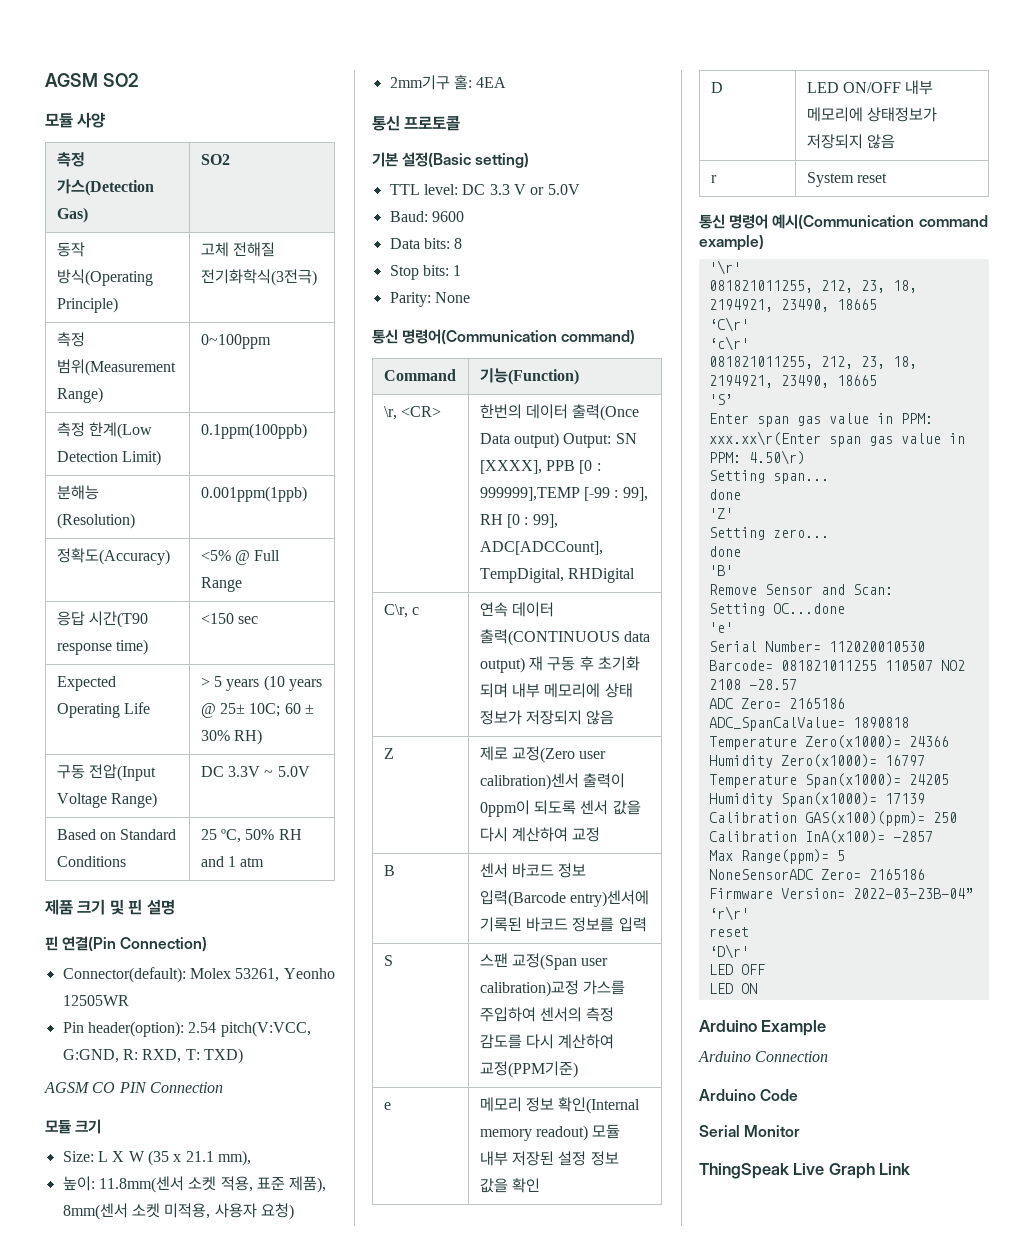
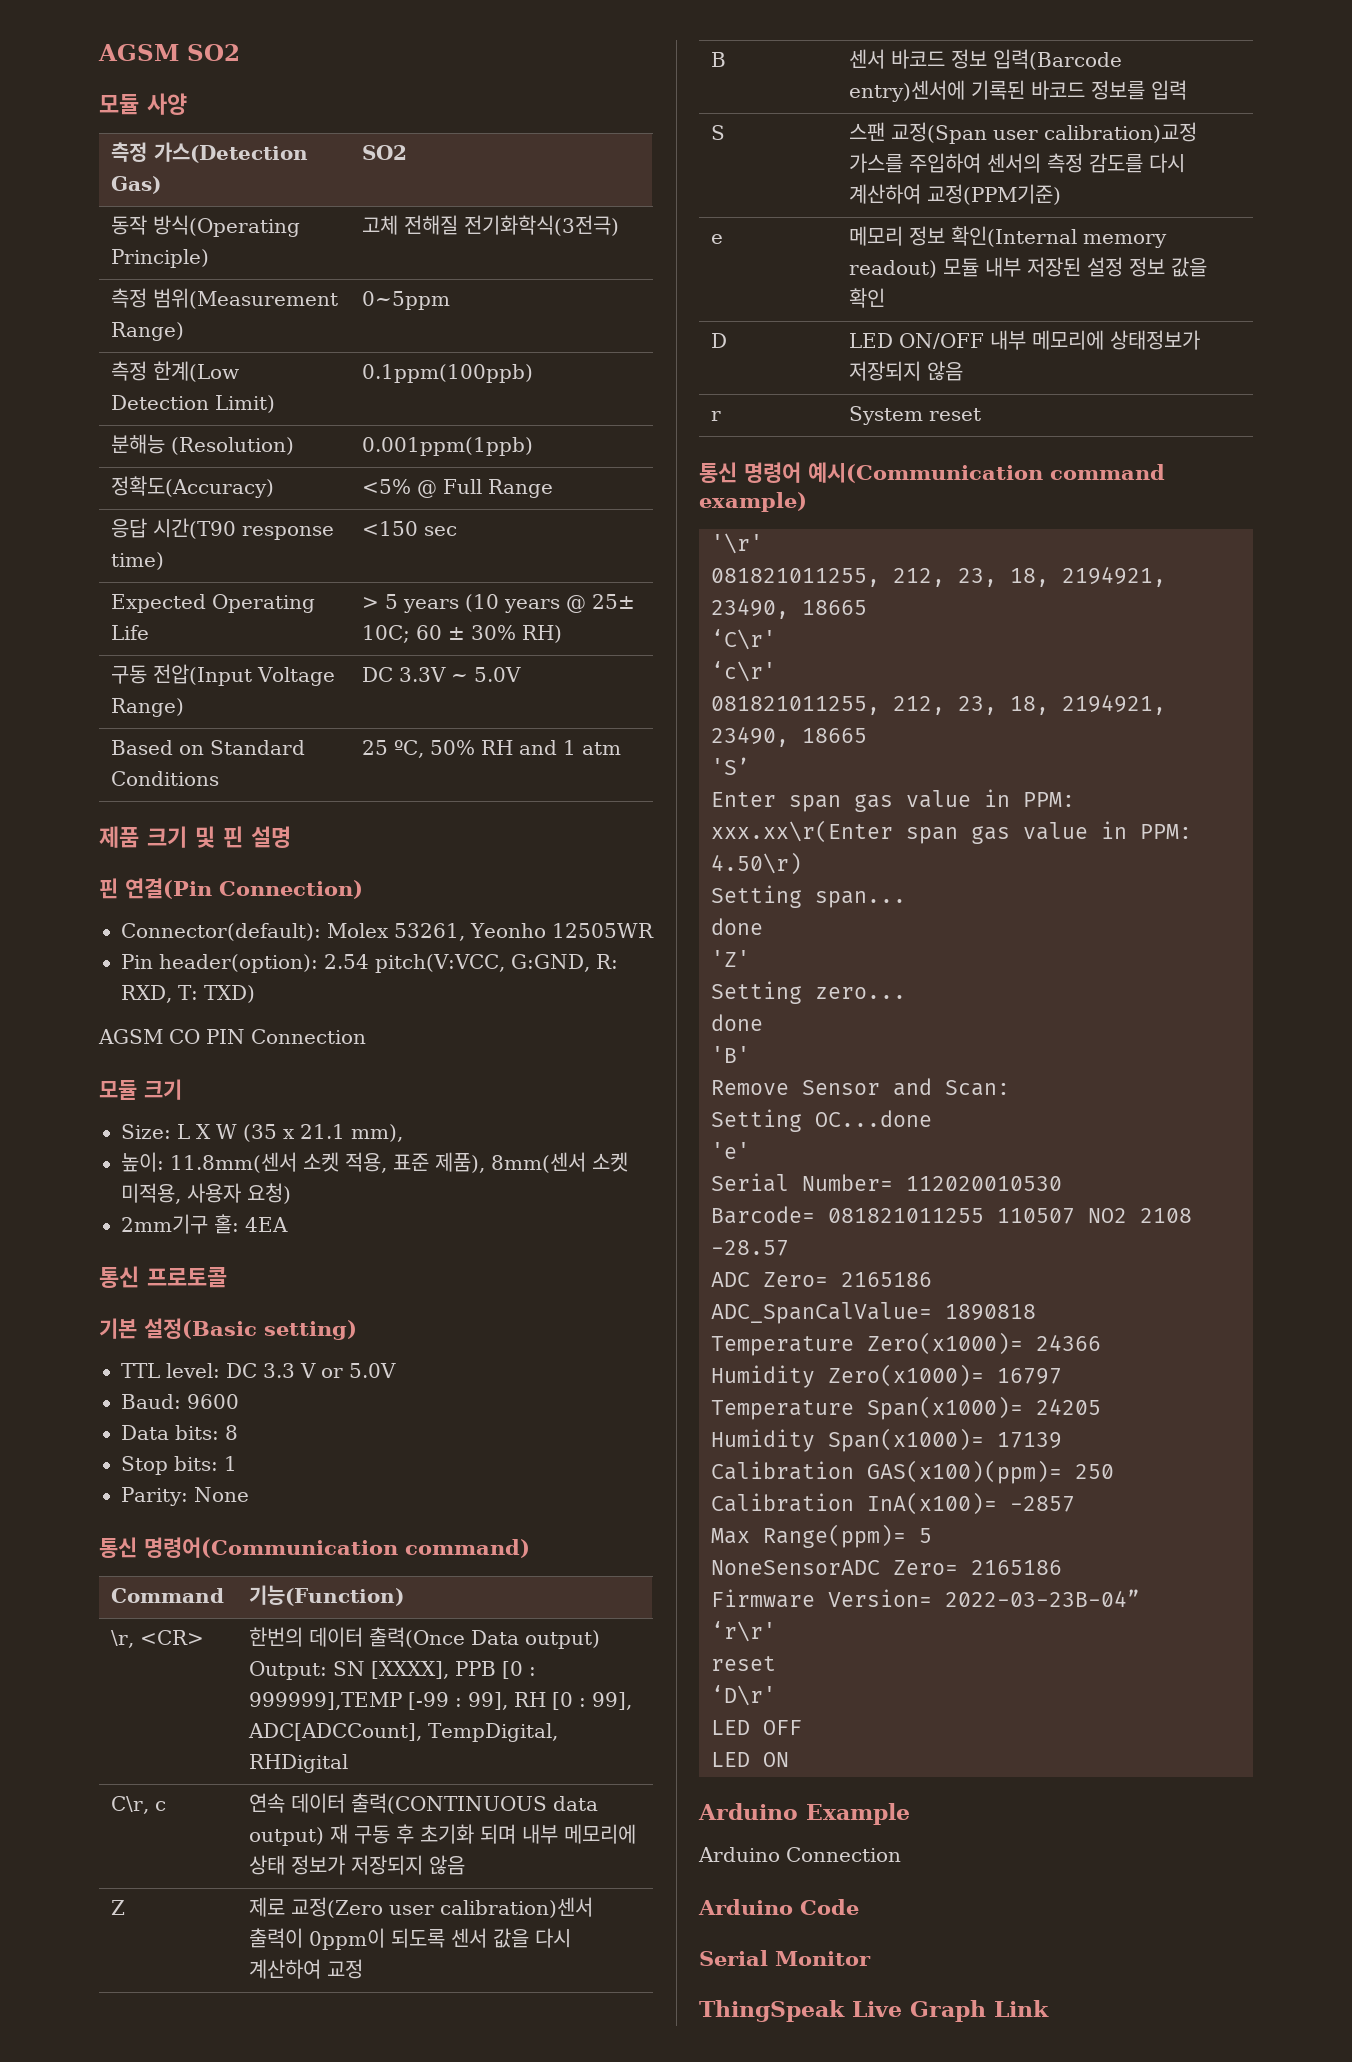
- 측정 범위(Measurement Range) | 0~100ppm
+ 측정 범위(Measurement Range) | 0~5ppm

